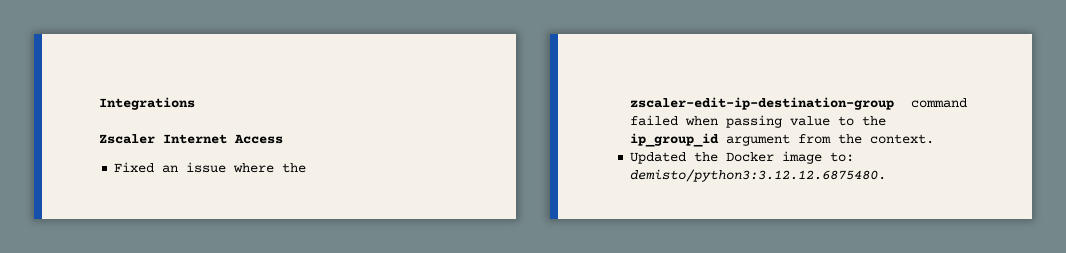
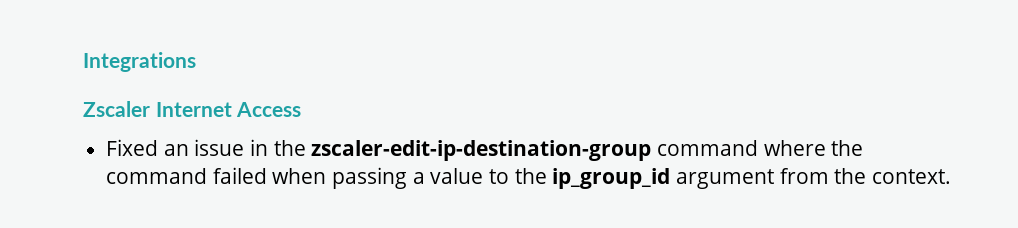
- Fixed an issue where the zscaler-edit-ip-destination-group command failed when passing value to the ip_group_id argument from the context.
+ Fixed an issue in the zscaler-edit-ip-destination-group command where the command failed when passing a value to the ip_group_id argument from the context.
- Updated the Docker image to: demisto/python3:3.12.12.6875480.

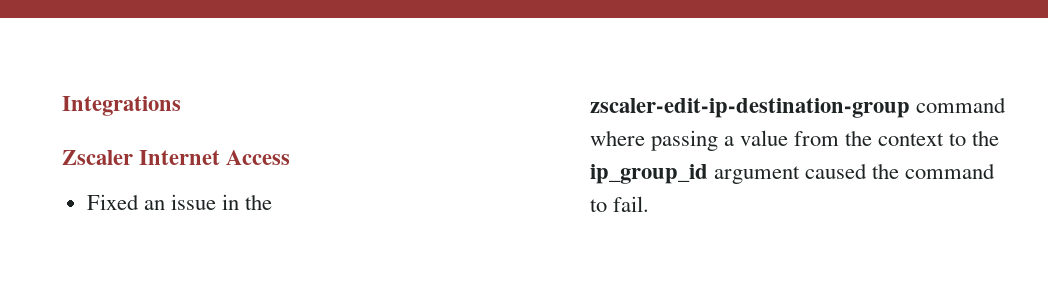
- Fixed an issue in the zscaler-edit-ip-destination-group command where the command failed when passing a value to the ip_group_id argument from the context.
+ Fixed an issue in the zscaler-edit-ip-destination-group command where passing a value from the context to the ip_group_id argument caused the command to fail.

